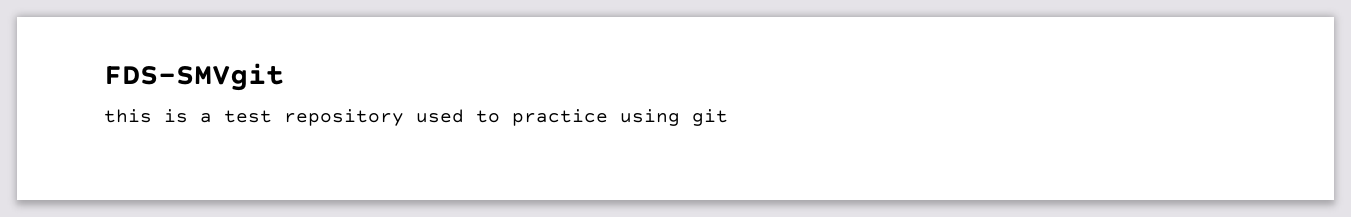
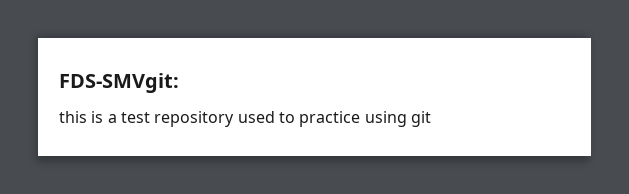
- FDS-SMVgit
+ FDS-SMVgit:

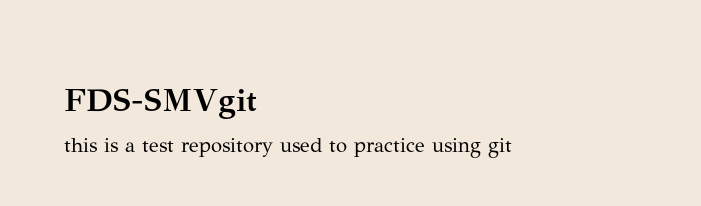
- FDS-SMVgit:
+ FDS-SMVgit

